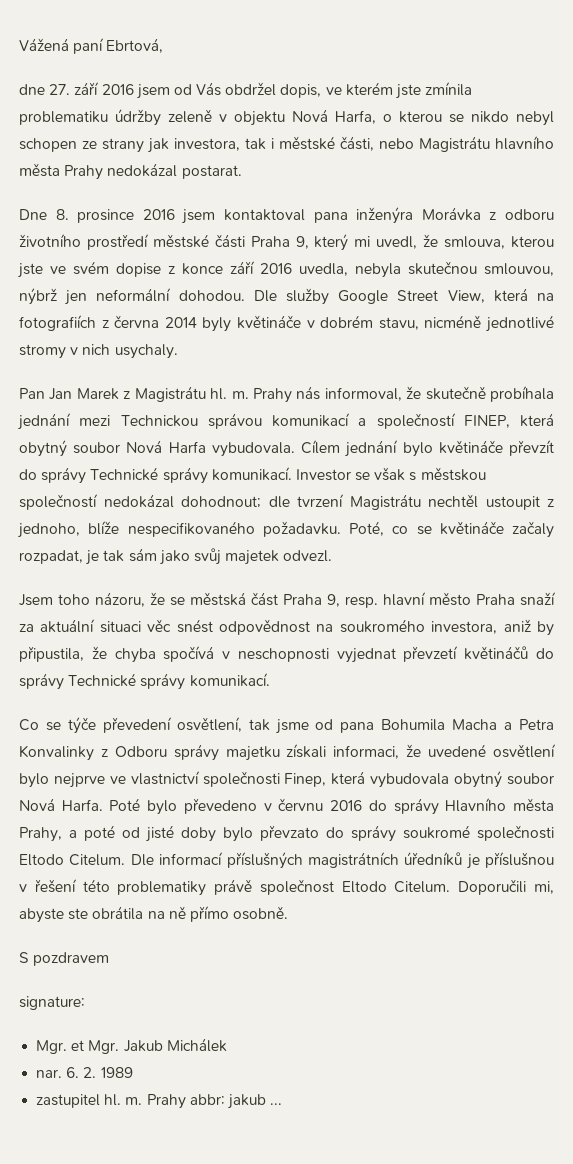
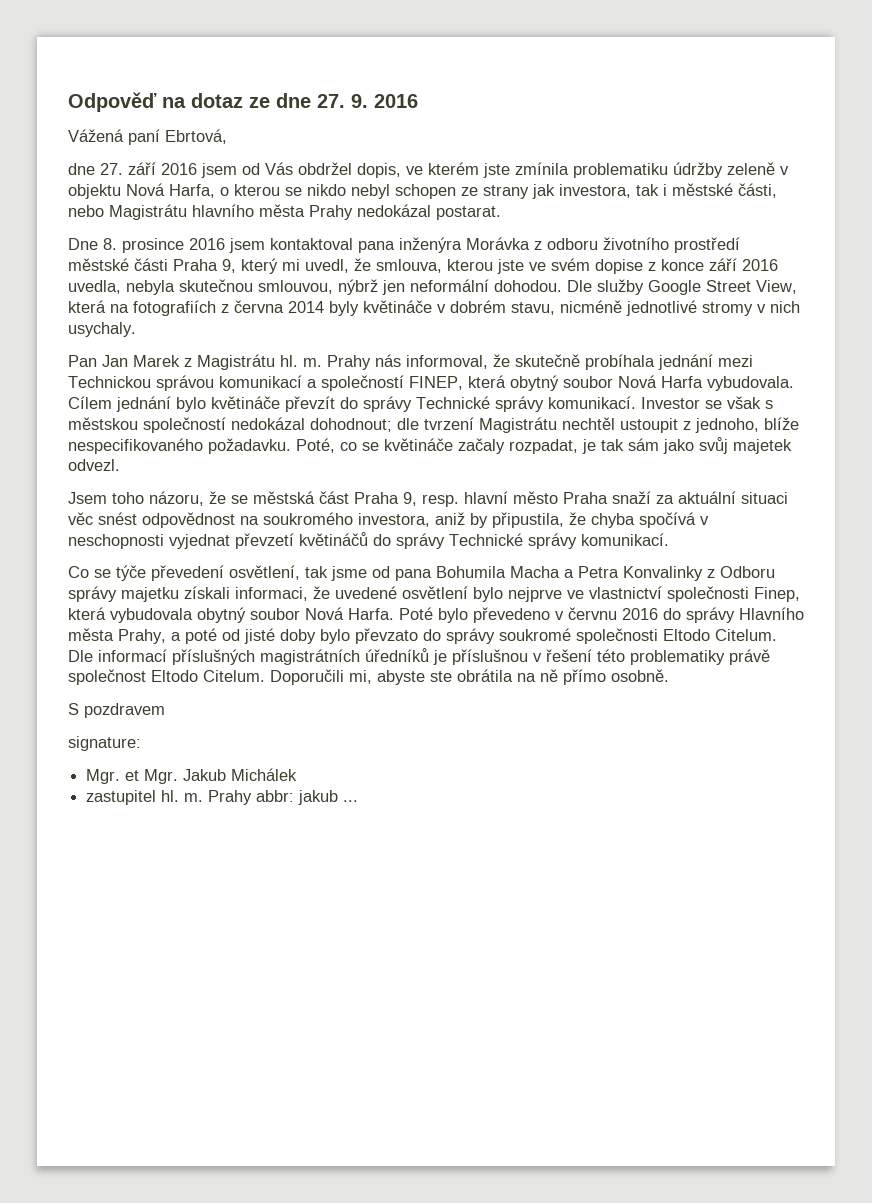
+ Odpověď na dotaz ze dne 27. 9. 2016
- nar. 6. 2. 1989

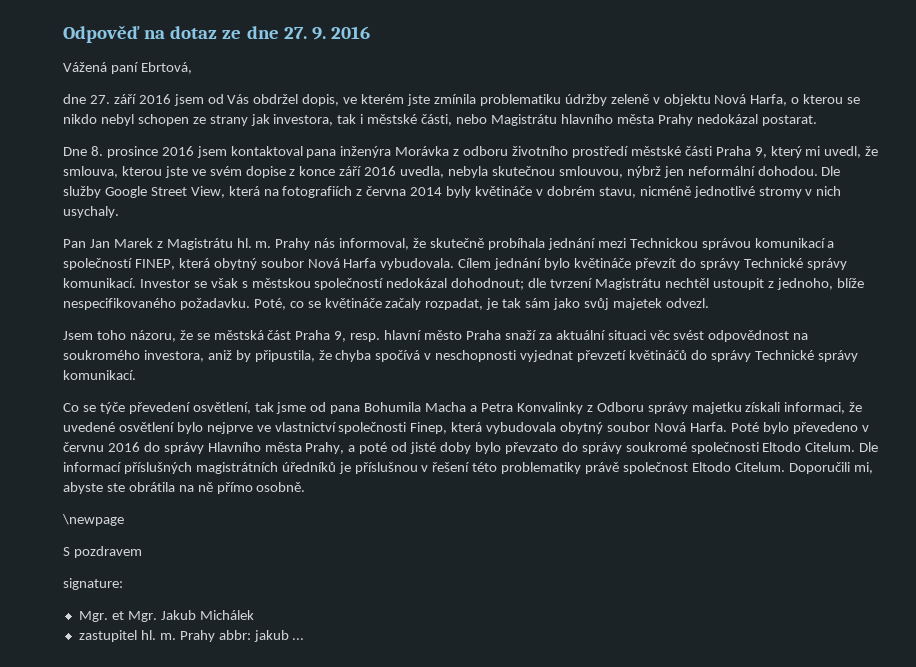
- Jsem toho názoru, že se městská část Praha 9, resp. hlavní město Praha snaží za aktuální situaci věc snést odpovědnost na soukromého investora, aniž by připustila, že chyba spočívá v neschopnosti vyjednat převzetí květináčů do správy Technické správy komunikací.
+ Jsem toho názoru, že se městská část Praha 9, resp. hlavní město Praha snaží za aktuální situaci věc svést odpovědnost na soukromého investora, aniž by připustila, že chyba spočívá v neschopnosti vyjednat převzetí květináčů do správy Technické správy komunikací.
+ \newpage

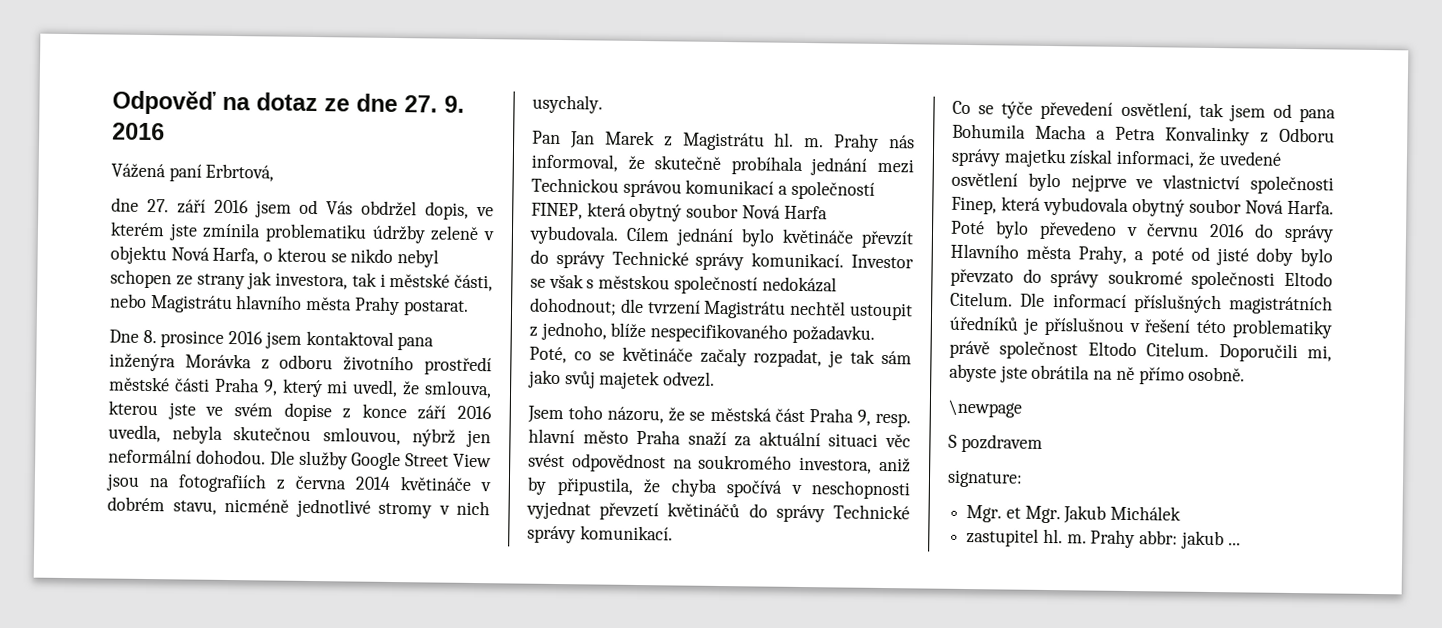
- Vážená paní Ebrtová,
+ Vážená paní Erbrtová,
- dne 27. září 2016 jsem od Vás obdržel dopis, ve kterém jste zmínila problematiku údržby zeleně v objektu Nová Harfa, o kterou se nikdo nebyl schopen ze strany jak investora, tak i městské části, nebo Magistrátu hlavního města Prahy nedokázal postarat.
+ dne 27. září 2016 jsem od Vás obdržel dopis, ve kterém jste zmínila problematiku údržby zeleně v objektu Nová Harfa, o kterou se nikdo nebyl schopen ze strany jak investora, tak i městské části, nebo Magistrátu hlavního města Prahy postarat.
- Dle služby Google Street View, která na fotografiích z června 2014 byly květináče v dobrém stavu, nicméně jednotlivé stromy v nich usychaly.
+ Dle služby Google Street View jsou na fotografiích z června 2014 květináče v dobrém stavu, nicméně jednotlivé stromy v nich usychaly.
- Co se týče převedení osvětlení, tak jsme od pana Bohumila Macha a Petra Konvalinky z Odboru správy majetku získali informaci, že uvedené osvětlení bylo nejprve ve vlastnictví společnosti Finep, která vybudovala obytný soubor Nová Harfa.
+ Co se týče převedení osvětlení, tak jsem od pana Bohumila Macha a Petra Konvalinky z Odboru správy majetku získal informaci, že uvedené osvětlení bylo nejprve ve vlastnictví společnosti Finep, která vybudovala obytný soubor Nová Harfa.
- Doporučili mi, abyste ste obrátila na ně přímo osobně.
+ Doporučili mi, abyste jste obrátila na ně přímo osobně.

